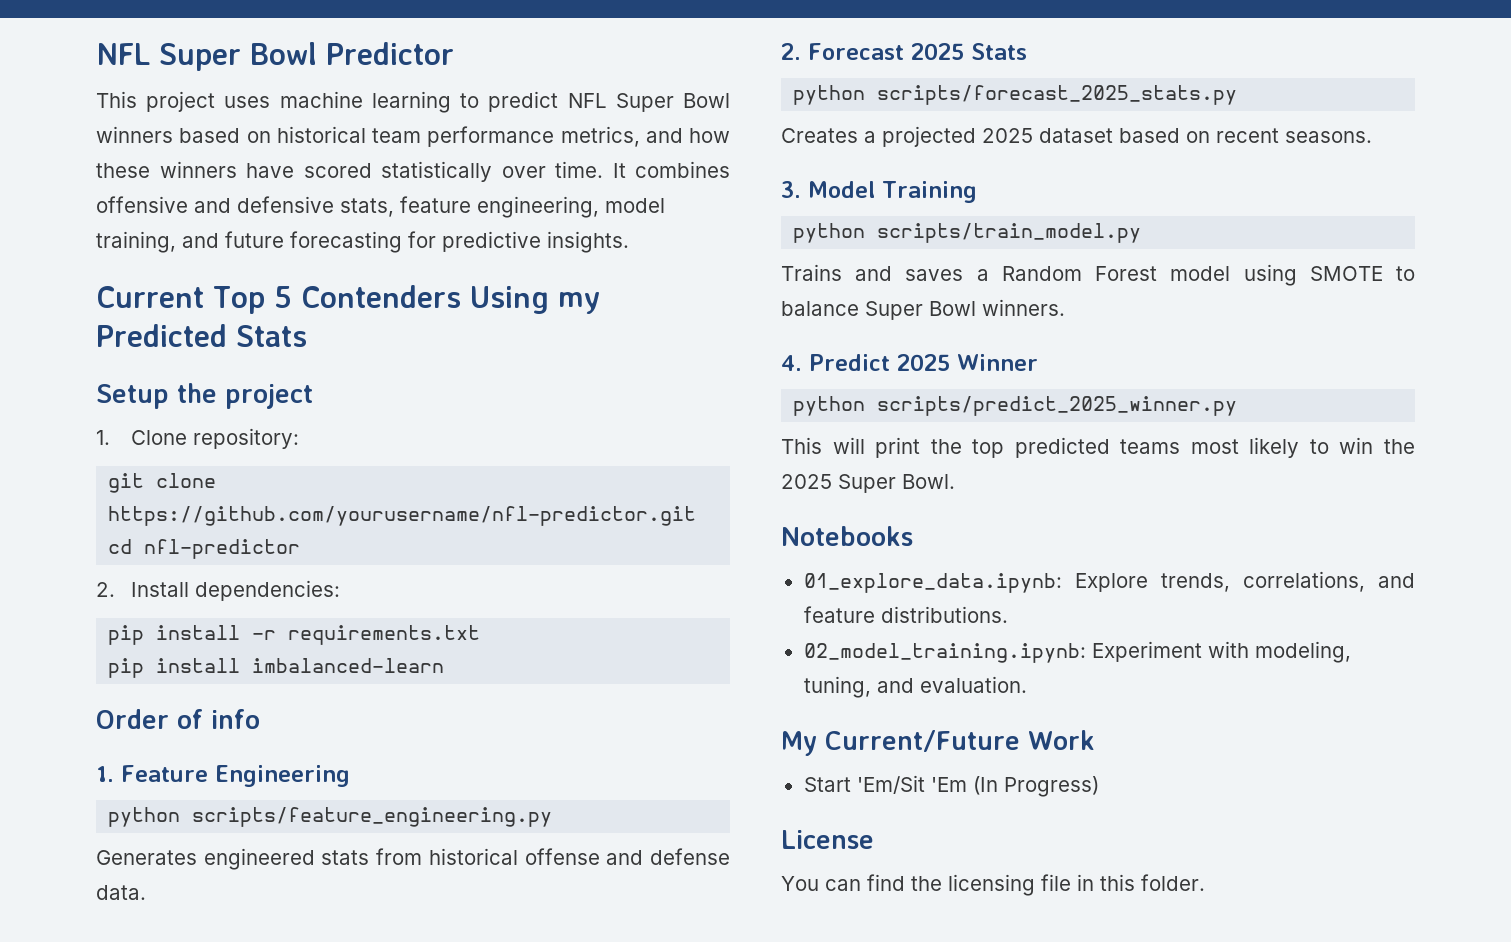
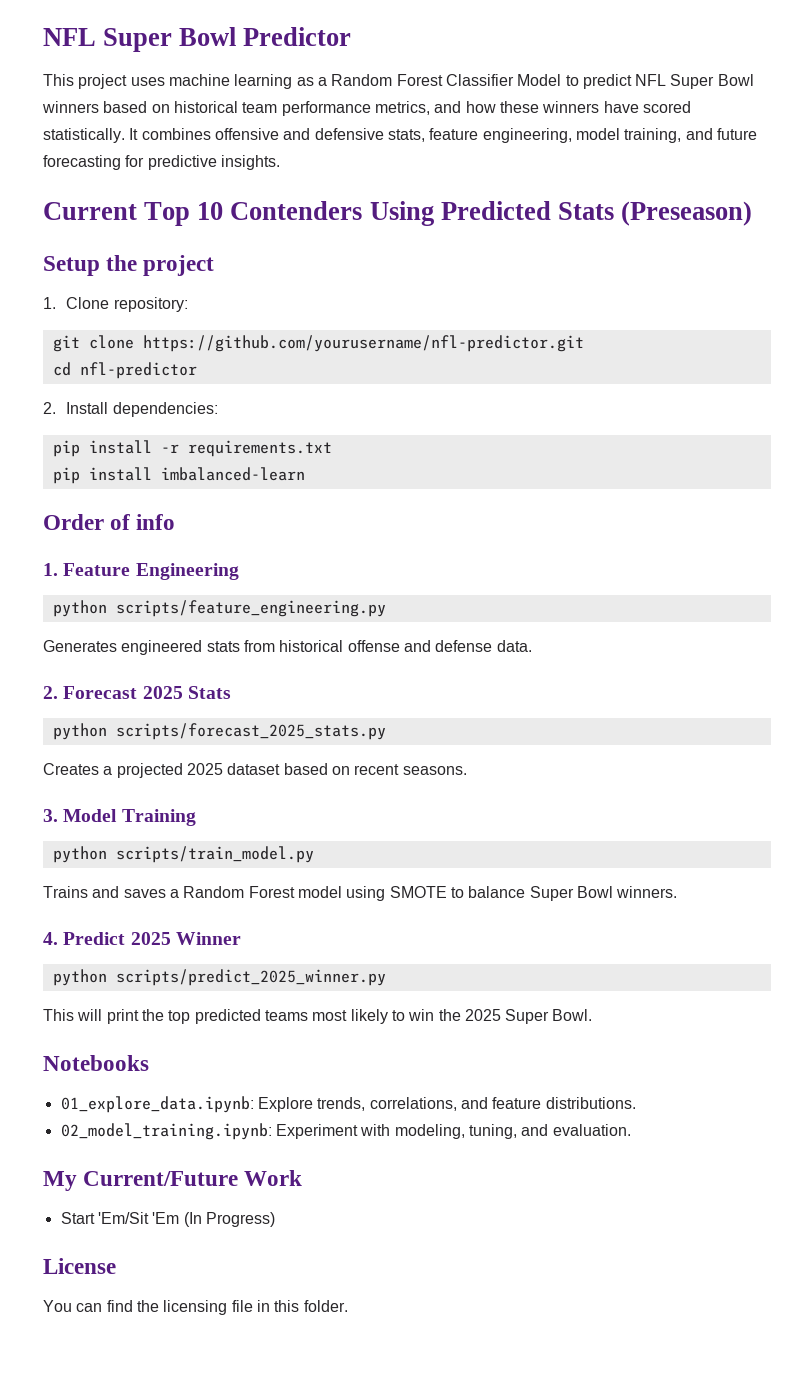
- This project uses machine learning to predict NFL Super Bowl winners based on historical team performance metrics, and how these winners have scored statistically over time.
+ This project uses machine learning as a Random Forest Classifier Model to predict NFL Super Bowl winners based on historical team performance metrics, and how these winners have scored statistically.
- Current Top 5 Contenders Using my Predicted Stats
+ Current Top 10 Contenders Using Predicted Stats (Preseason)

